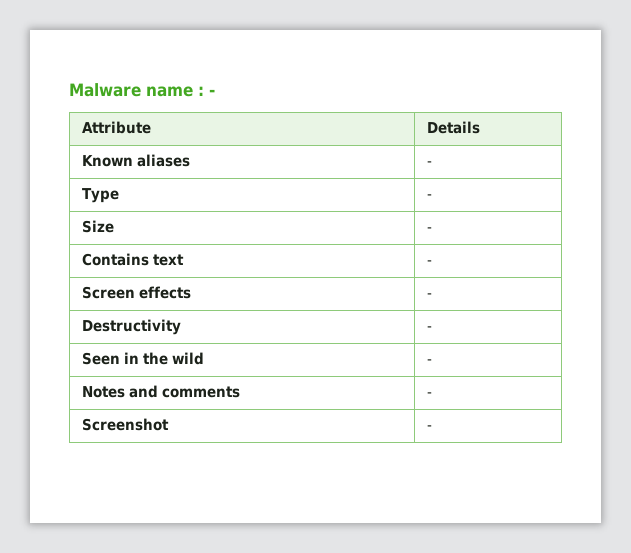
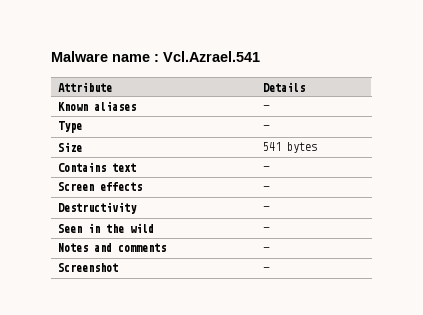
- Malware name : -
+ Malware name : Vcl.Azrael.541
- Size | -
+ Size | 541 bytes

